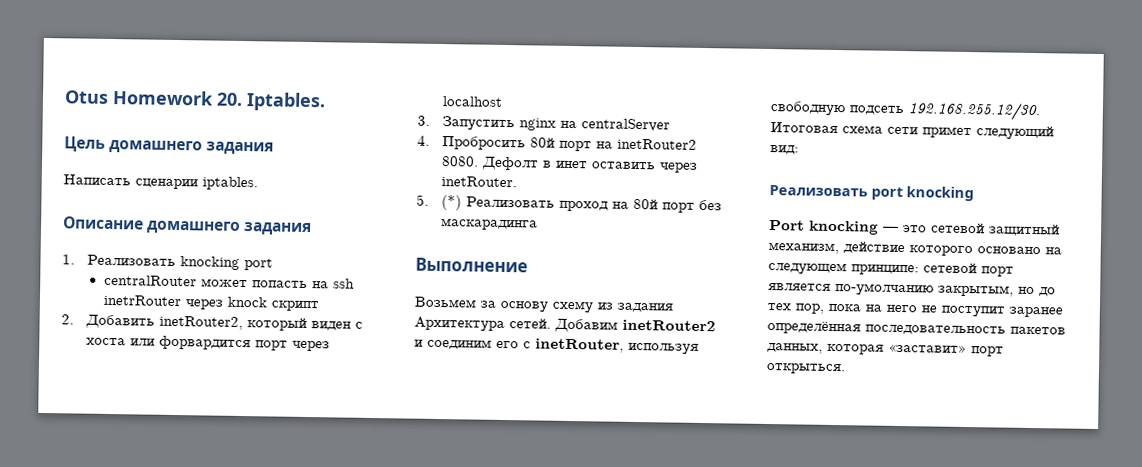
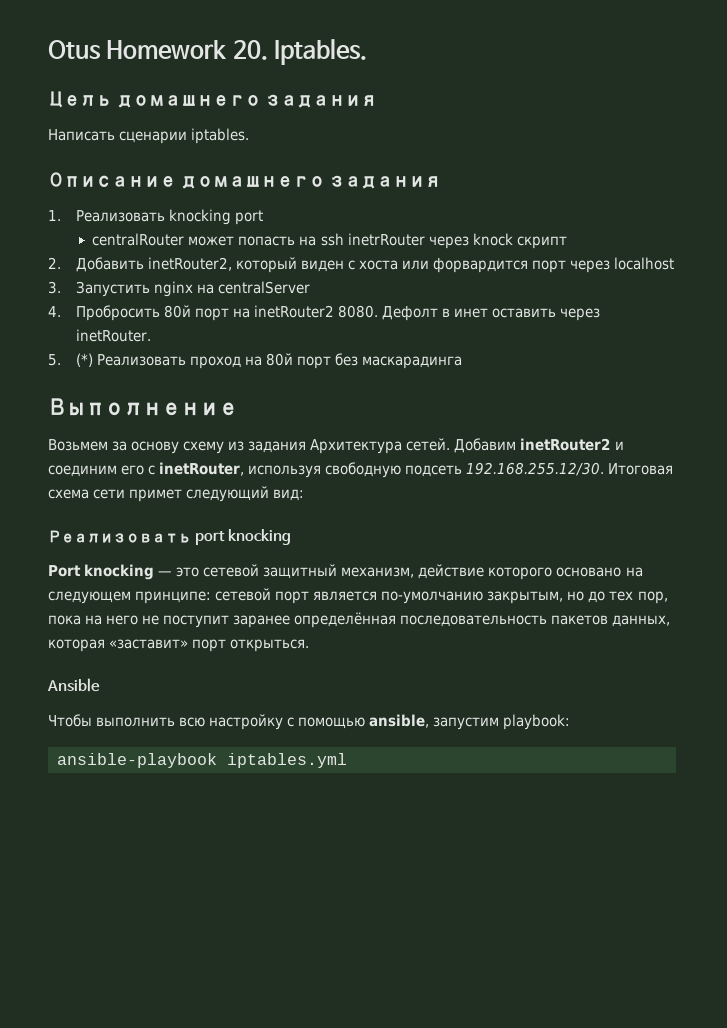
+ Ansible
+ Чтобы выполнить всю настройку с помощью ansible, запустим playbook:
+ ansible-playbook iptables.yml

